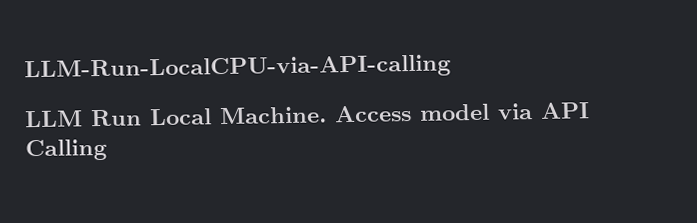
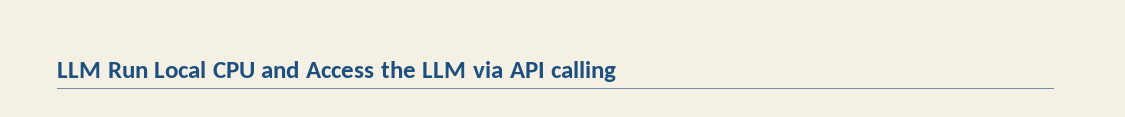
- LLM-Run-LocalCPU-via-API-calling
- LLM Run Local Machine. Access model via API Calling
+ LLM Run Local CPU and Access the LLM via API calling

